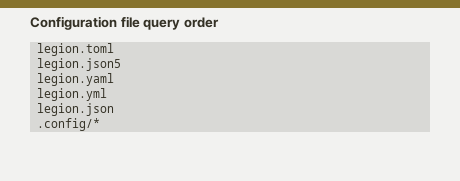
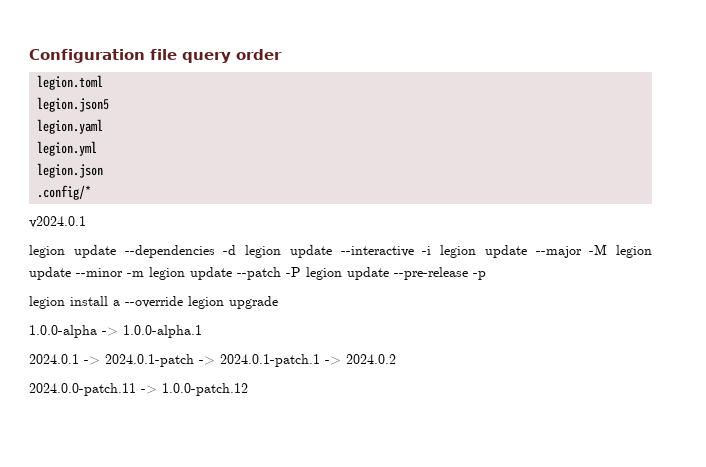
+ v2024.0.1
+ legion update --dependencies -d legion update --interactive -i legion update --major -M legion update --minor -m legion update --patch -P legion update --pre-release -p
+ legion install a --override legion upgrade
+ 1.0.0-alpha -> 1.0.0-alpha.1
+ 2024.0.1 -> 2024.0.1-patch -> 2024.0.1-patch.1 -> 2024.0.2
+ 2024.0.0-patch.11 -> 1.0.0-patch.12

